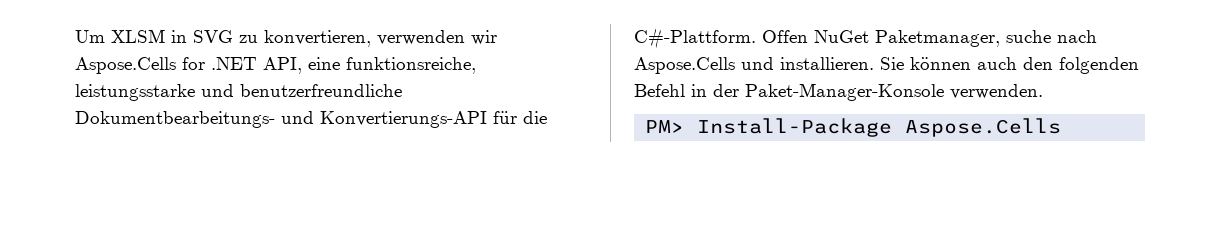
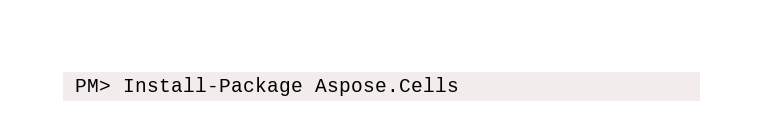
- Um XLSM in SVG zu konvertieren, verwenden wir Aspose.Cells for .NET API, eine funktionsreiche, leistungsstarke und benutzerfreundliche Dokumentbearbeitungs- und Konvertierungs-API für die C#-Plattform. Offen NuGet Paketmanager, suche nach Aspose.Cells und installieren. Sie können auch den folgenden Befehl in der Paket-Manager-Konsole verwenden.

